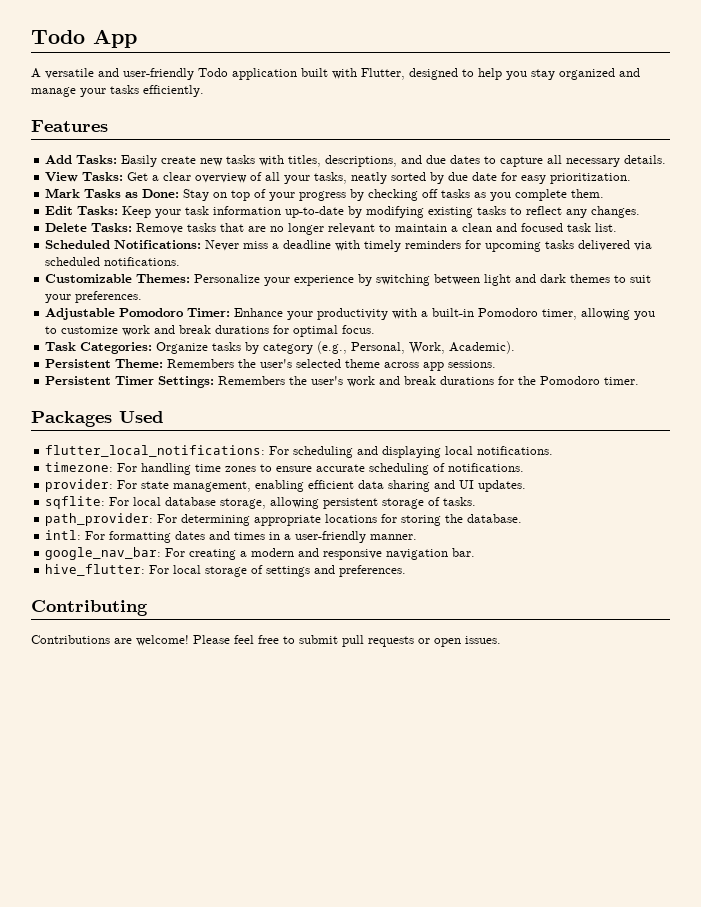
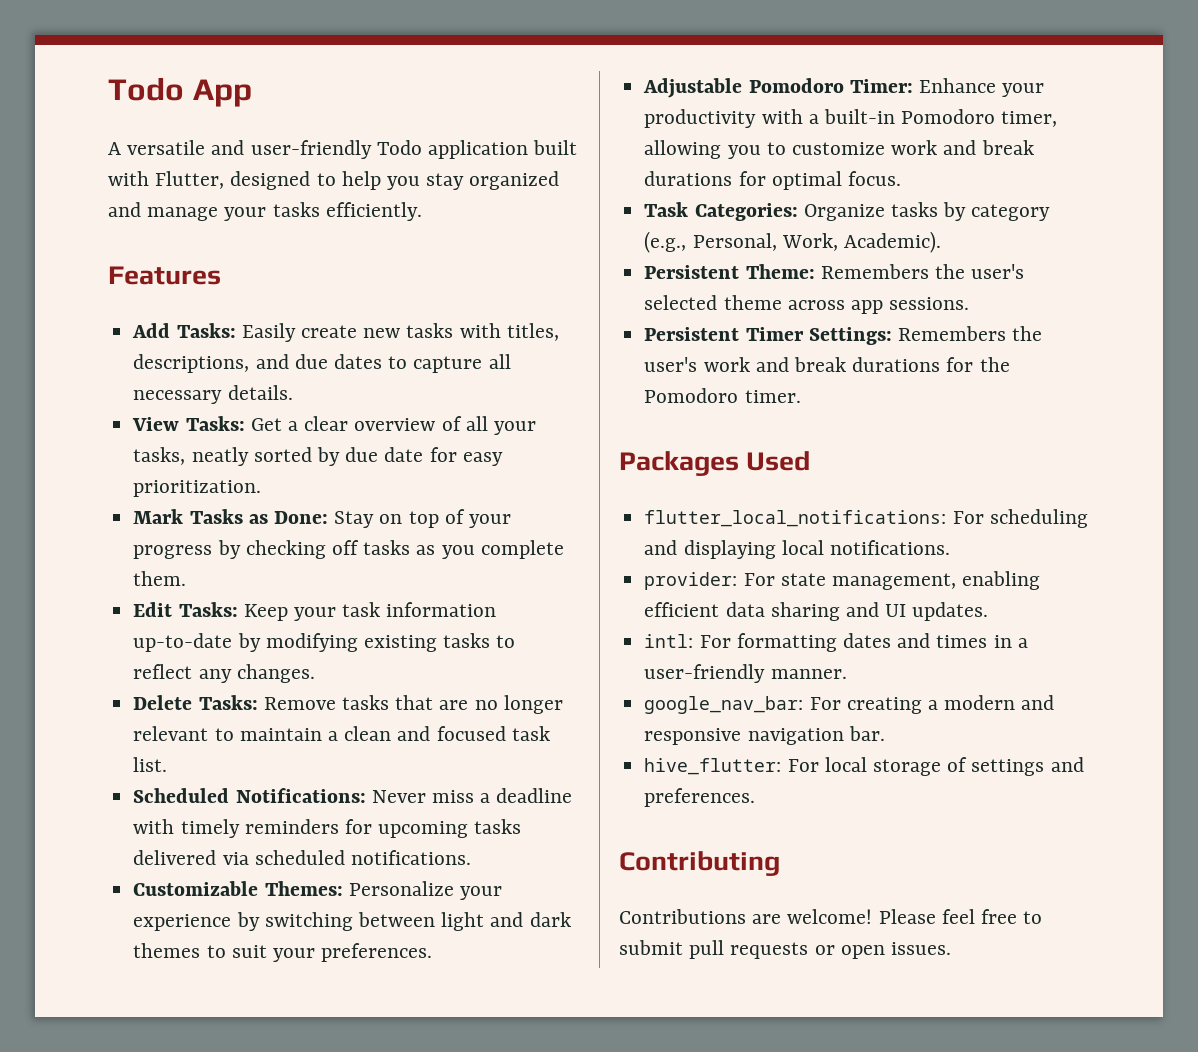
- timezone: For handling time zones to ensure accurate scheduling of notifications.
- sqflite: For local database storage, allowing persistent storage of tasks.
- path_provider: For determining appropriate locations for storing the database.

